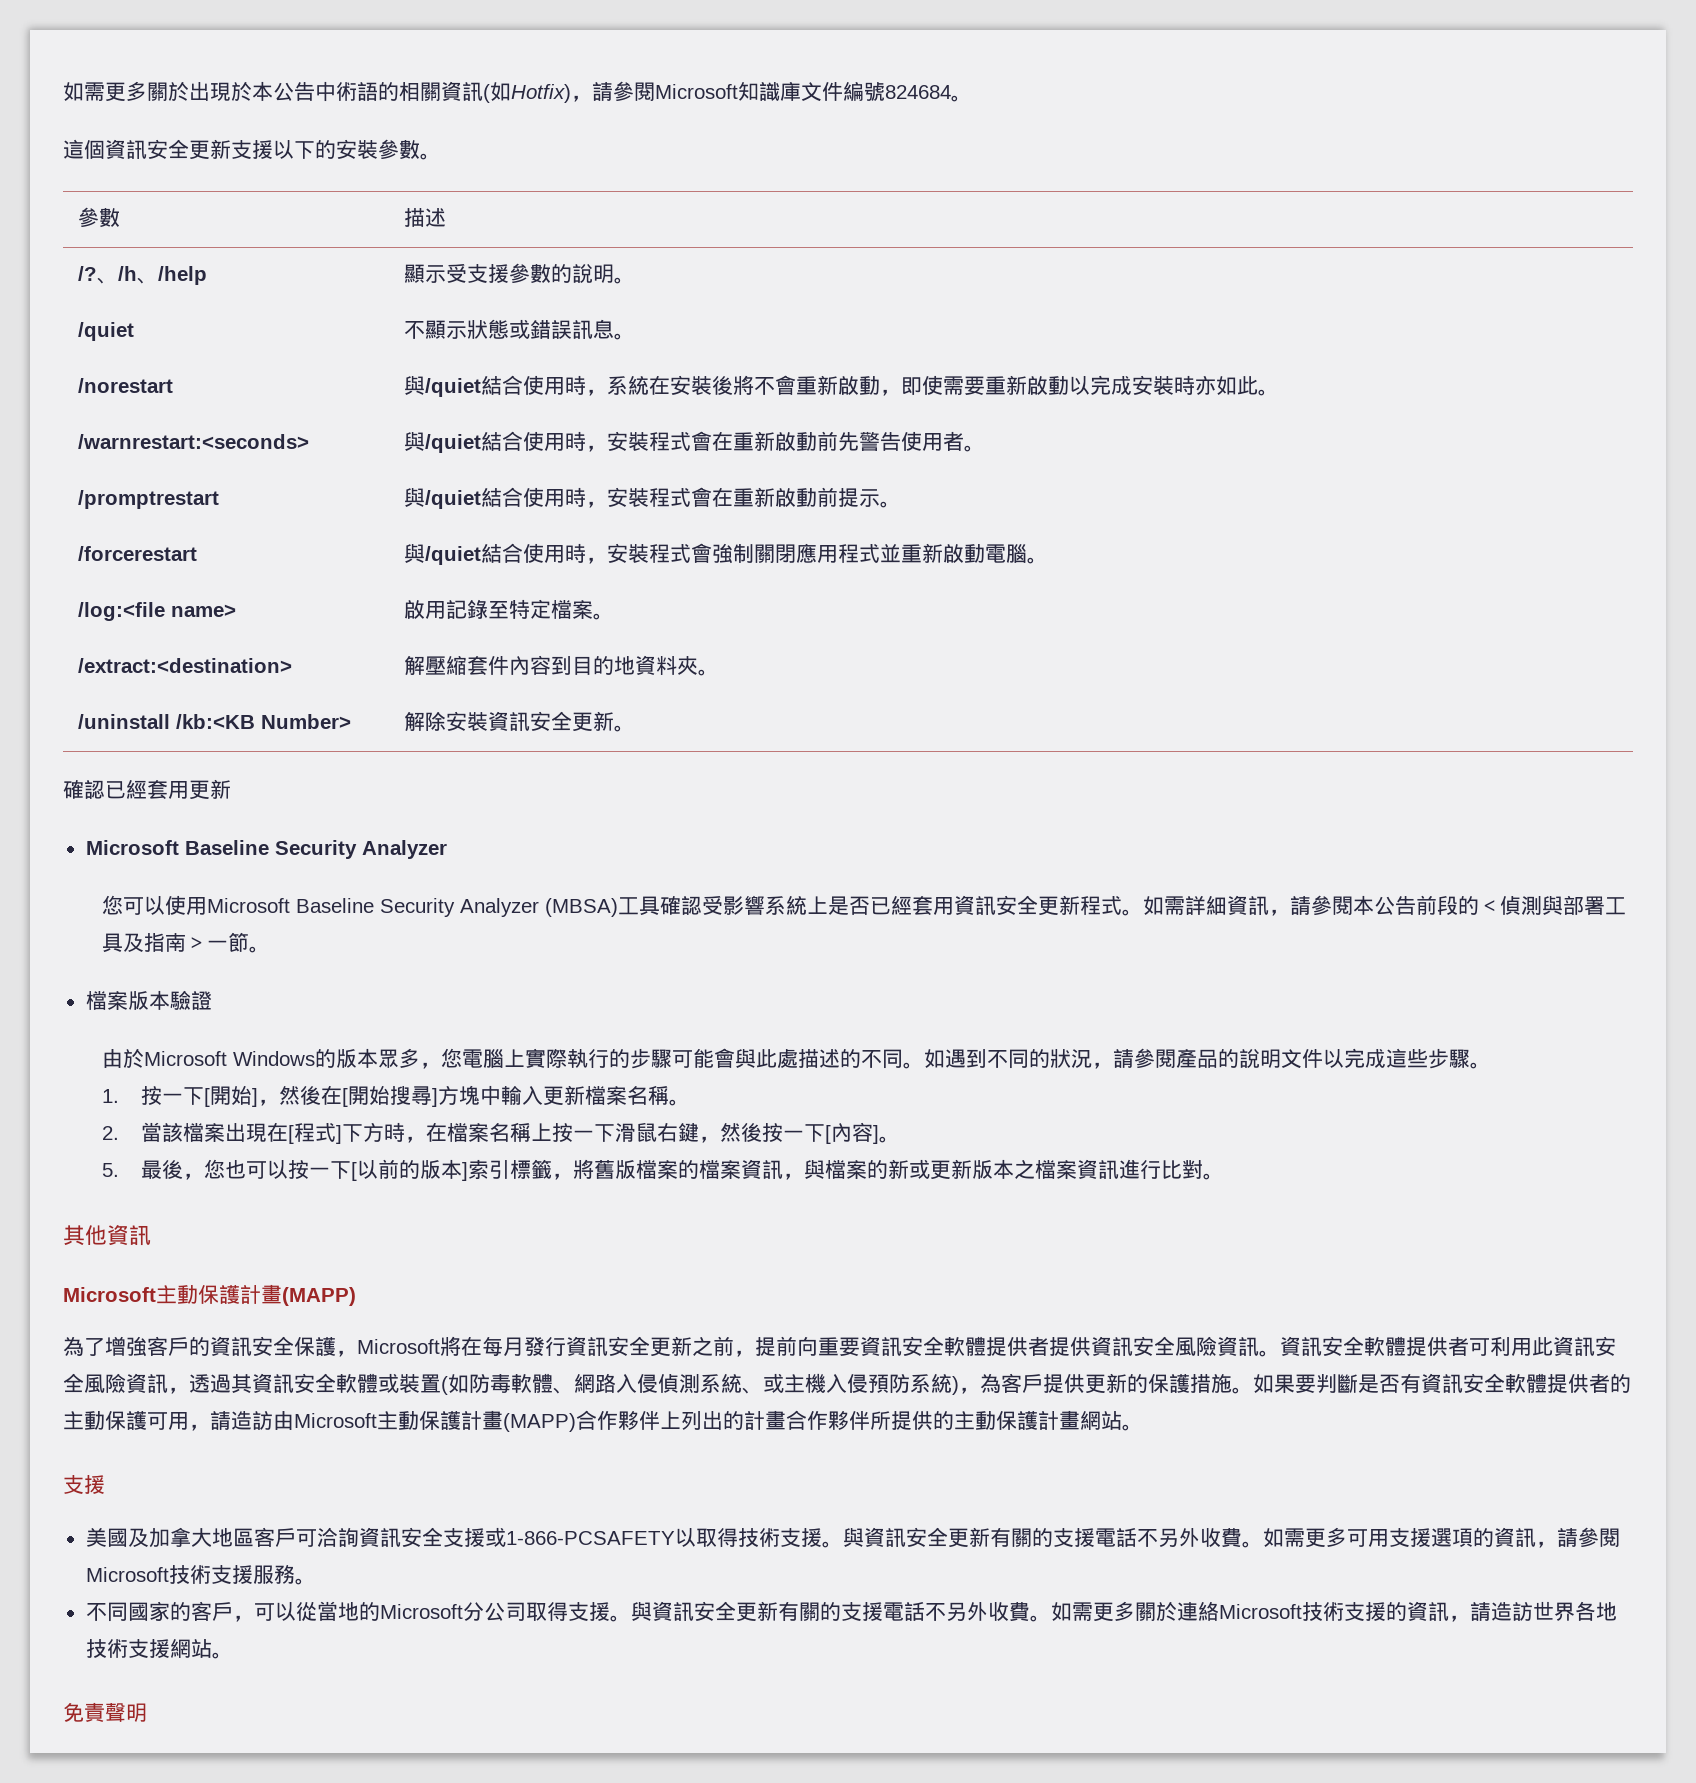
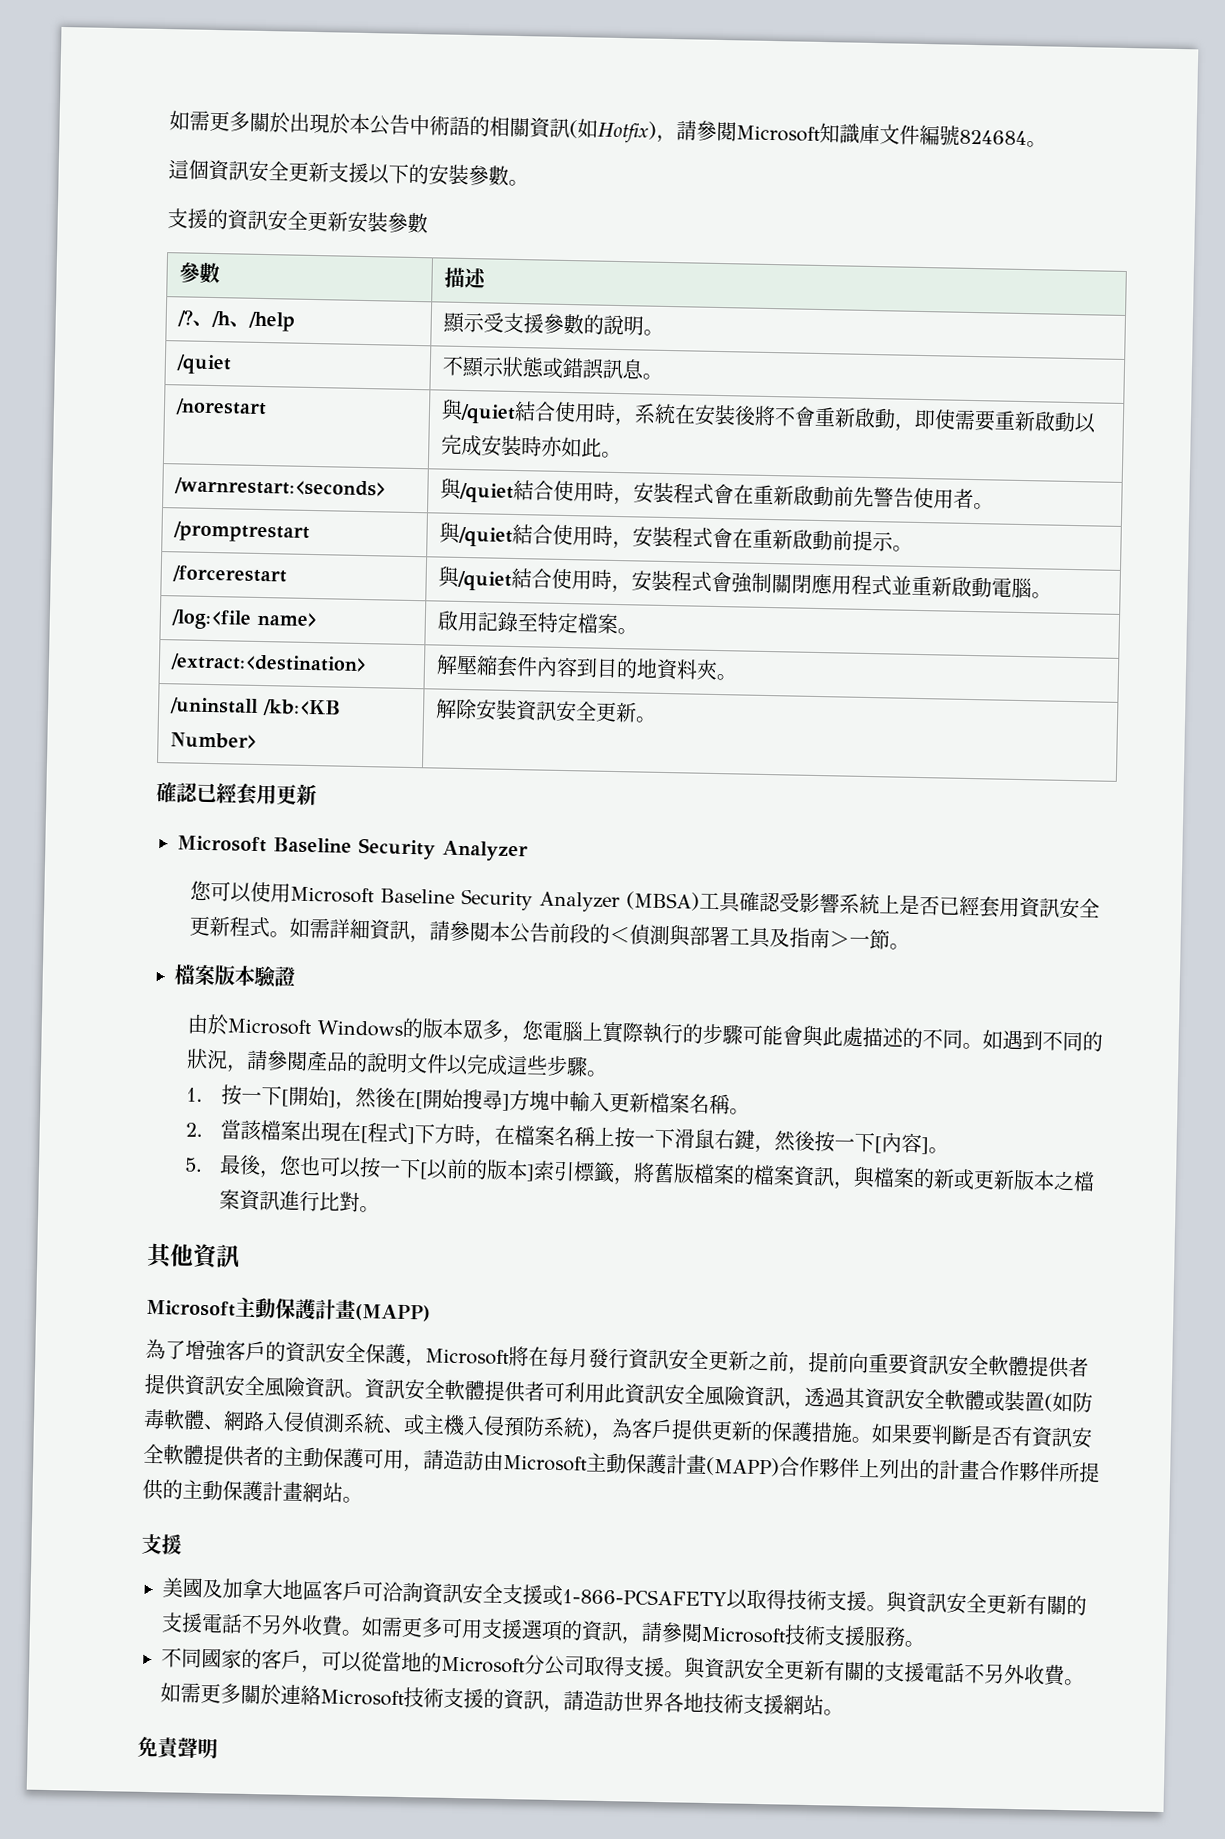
+ 支援的資訊安全更新安裝參數

